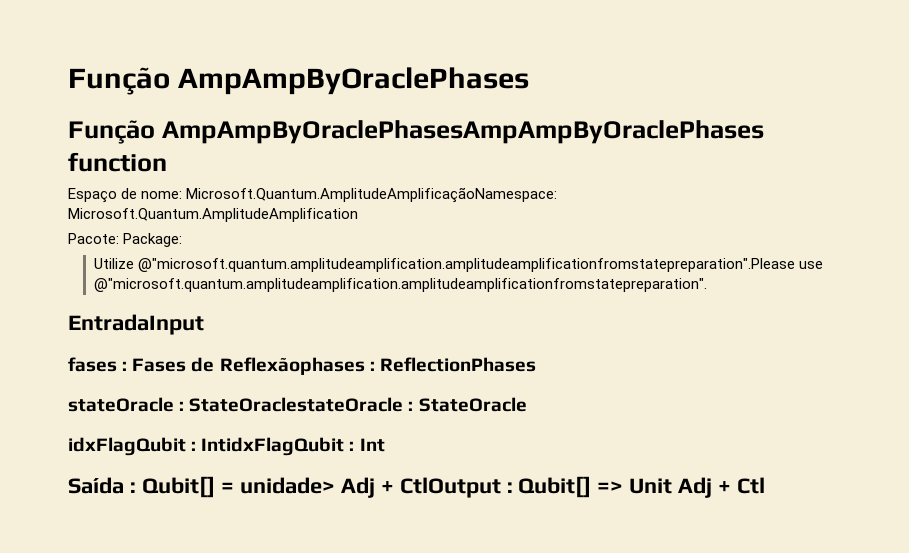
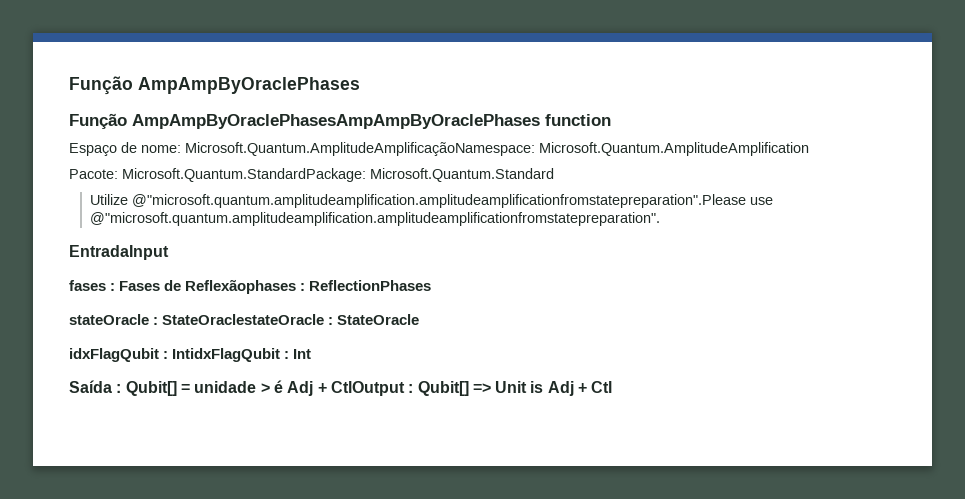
- Pacote: Package:
+ Pacote: Microsoft.Quantum.StandardPackage: Microsoft.Quantum.Standard
- Saída : Qubit[] = unidade> Adj + CtlOutput : Qubit[] => Unit Adj + Ctl
+ Saída : Qubit[] = unidade > é Adj + CtlOutput : Qubit[] => Unit is Adj + Ctl

